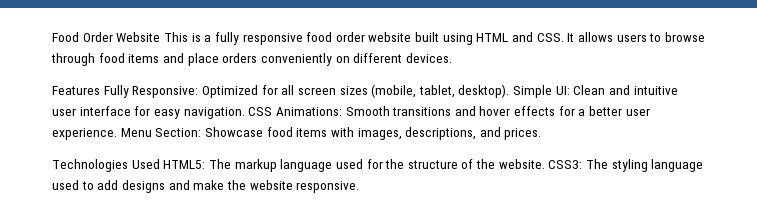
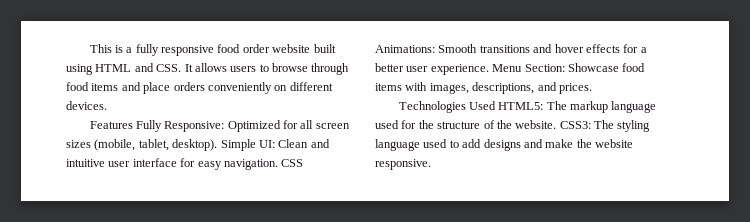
- Food Order Website This is a fully responsive food order website built using HTML and CSS. It allows users to browse through food items and place orders conveniently on different devices.
+ This is a fully responsive food order website built using HTML and CSS. It allows users to browse through food items and place orders conveniently on different devices.

